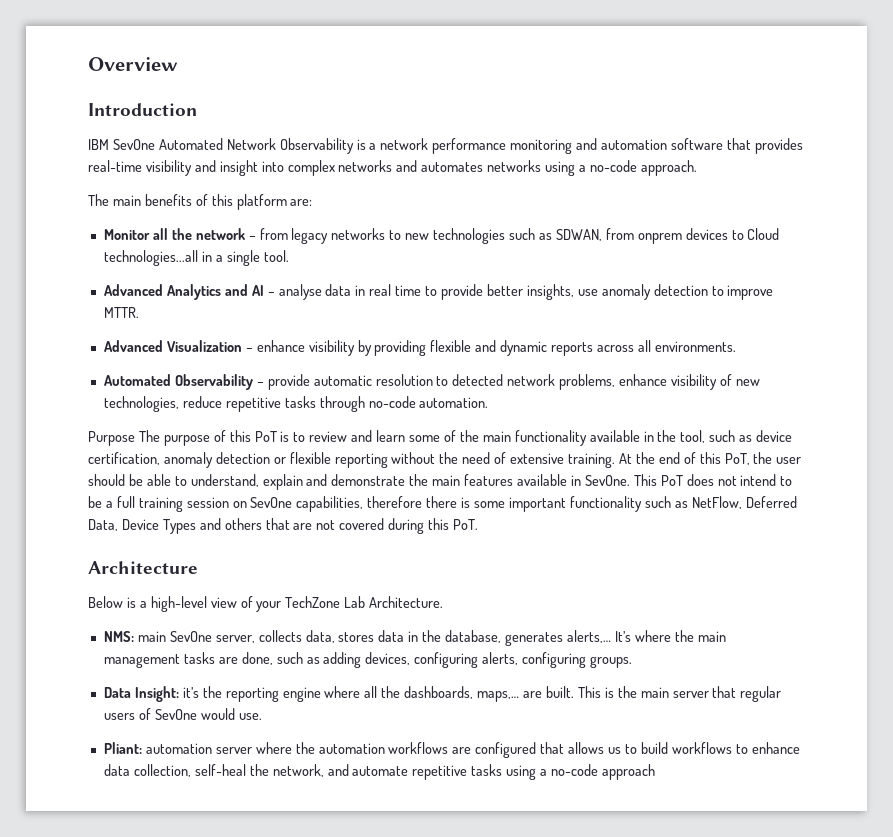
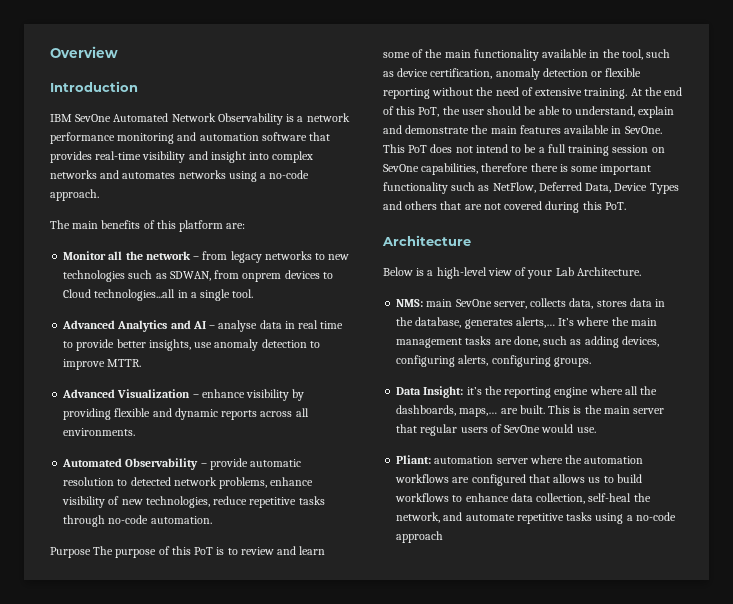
- Below is a high-level view of your TechZone Lab Architecture.
+ Below is a high-level view of your Lab Architecture.

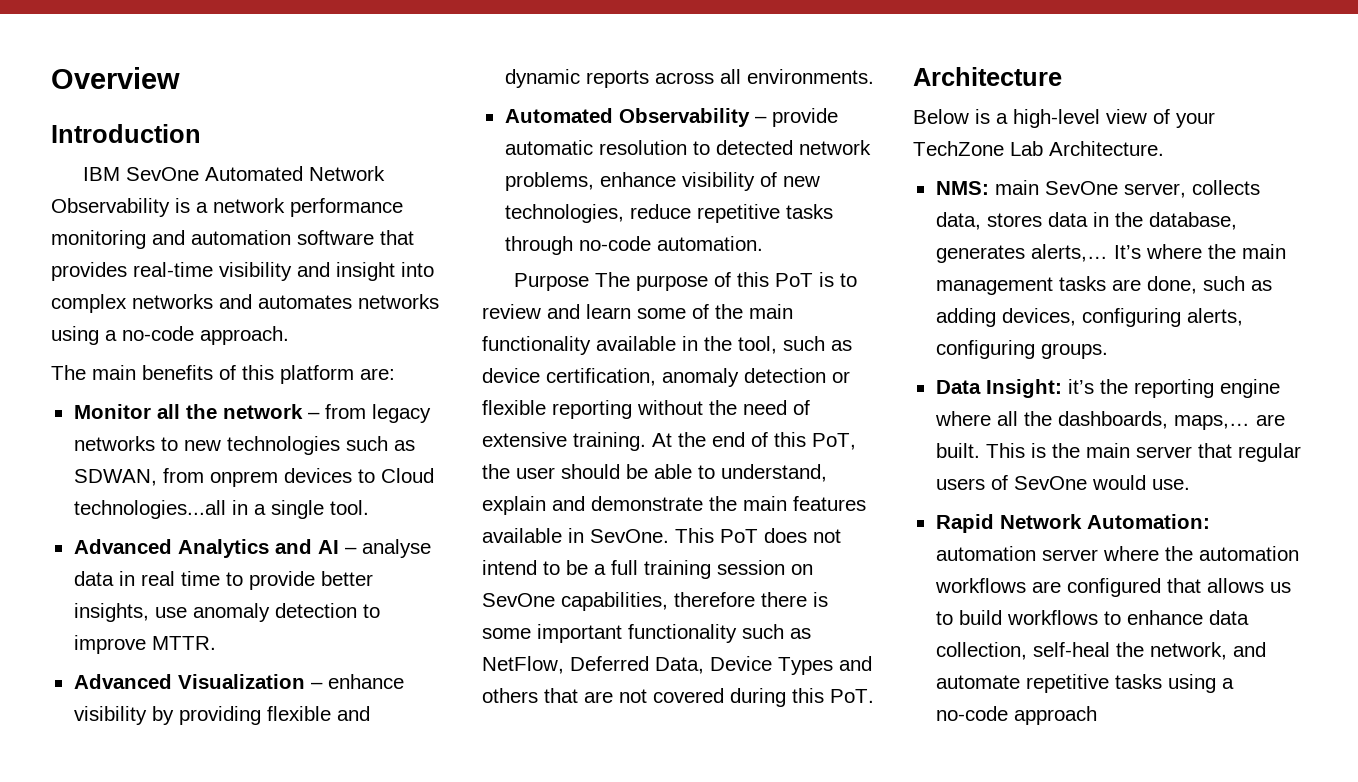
- Below is a high-level view of your Lab Architecture.
+ Below is a high-level view of your TechZone Lab Architecture.
- Pliant: automation server where the automation workflows are configured that allows us to build workflows to enhance data collection, self-heal the network, and automate repetitive tasks using a no-code approach
+ Rapid Network Automation: automation server where the automation workflows are configured that allows us to build workflows to enhance data collection, self-heal the network, and automate repetitive tasks using a no-code approach

